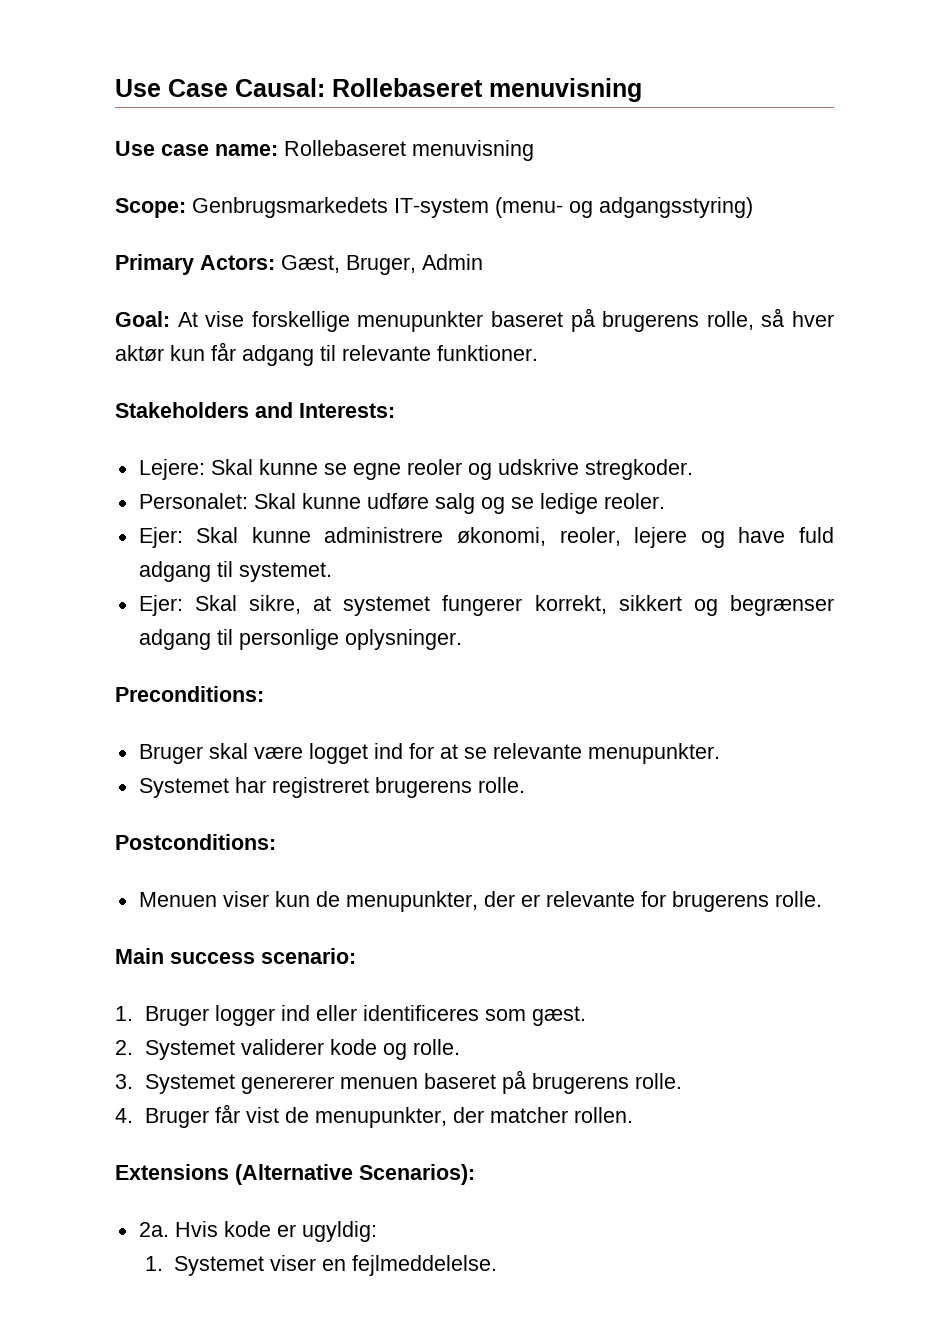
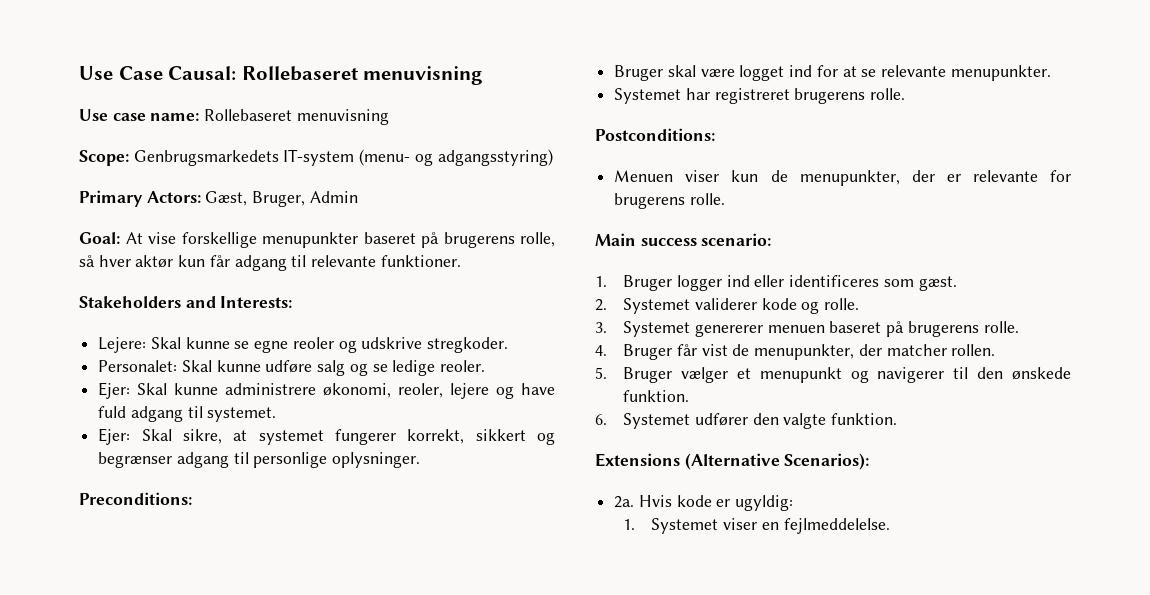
+ 5. Bruger vælger et menupunkt og navigerer til den ønskede funktion.
+ 6. Systemet udfører den valgte funktion.

